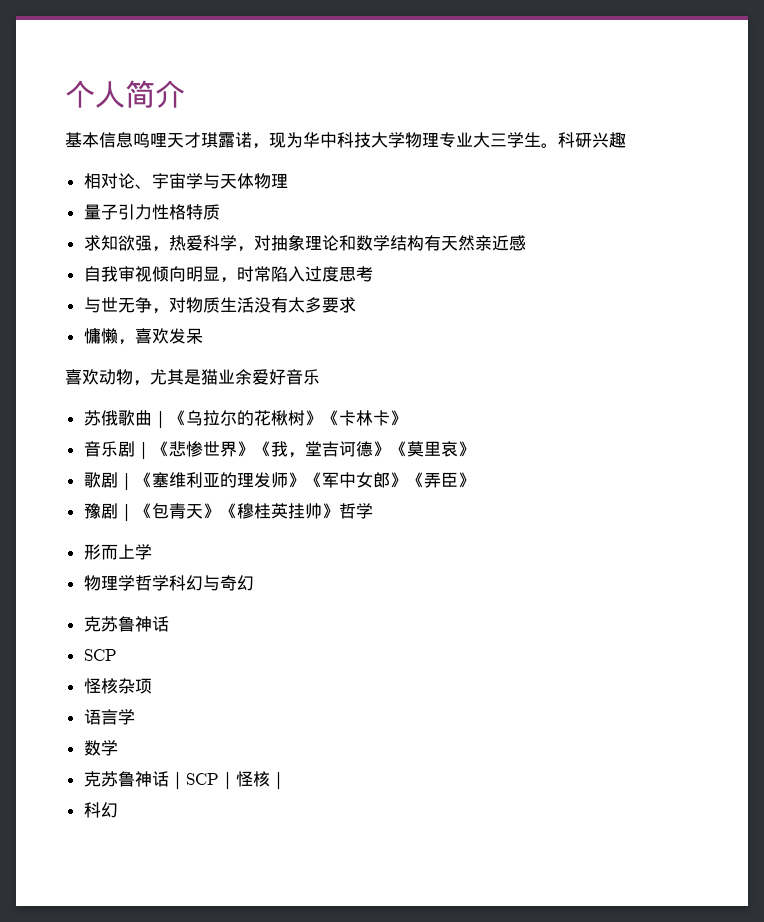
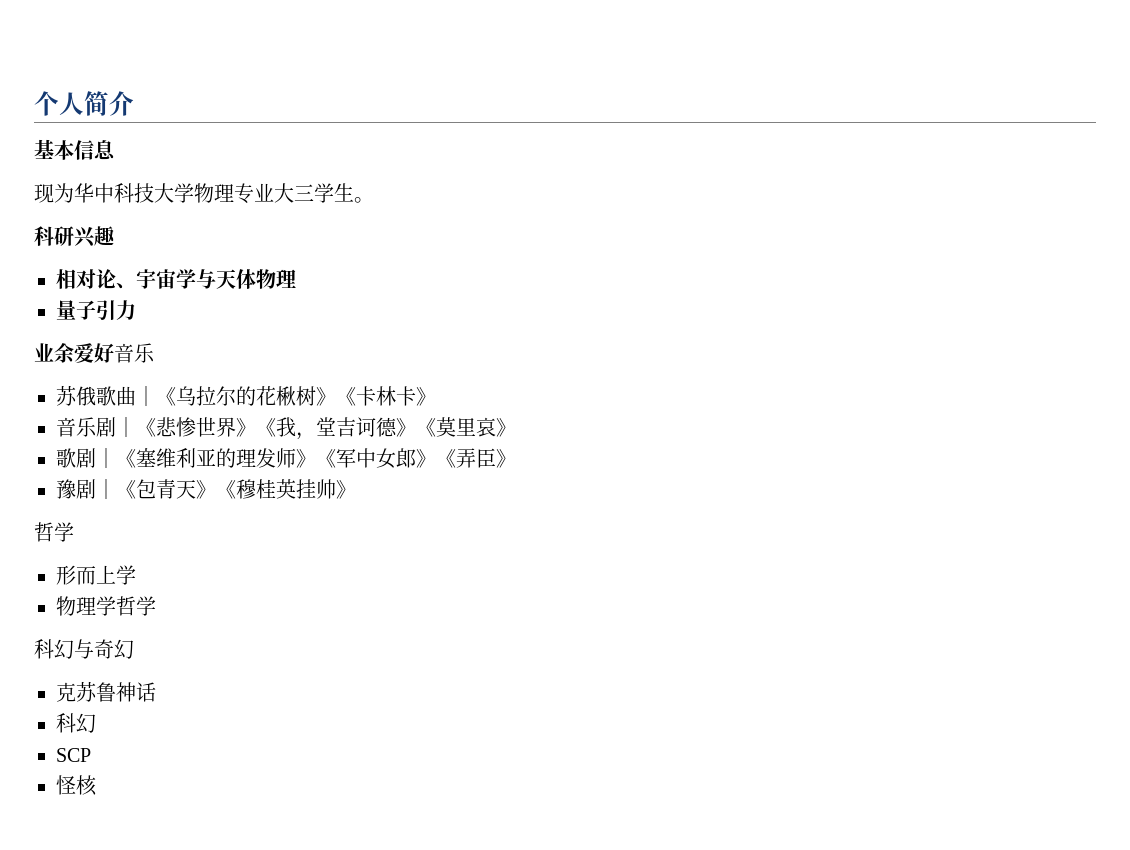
- 基本信息呜哩天才琪露诺，现为华中科技大学物理专业大三学生。科研兴趣
+ 基本信息
+ 现为华中科技大学物理专业大三学生。
+ 科研兴趣
- 量子引力性格特质
- 求知欲强，热爱科学，对抽象理论和数学结构有天然亲近感
- 自我审视倾向明显，时常陷入过度思考
- 与世无争，对物质生活没有太多要求
- 慵懒，喜欢发呆
- 喜欢动物，尤其是猫业余爱好音乐
+ 量子引力
+ 业余爱好音乐
- 豫剧｜《包青天》《穆桂英挂帅》哲学
+ 豫剧｜《包青天》《穆桂英挂帅》
+ 哲学
- 物理学哲学科幻与奇幻
+ 物理学哲学
+ 科幻与奇幻
  克苏鲁神话
+ 科幻
- 怪核杂项
- 语言学
- 数学
- 克苏鲁神话｜SCP｜怪核｜
- 科幻
+ 怪核

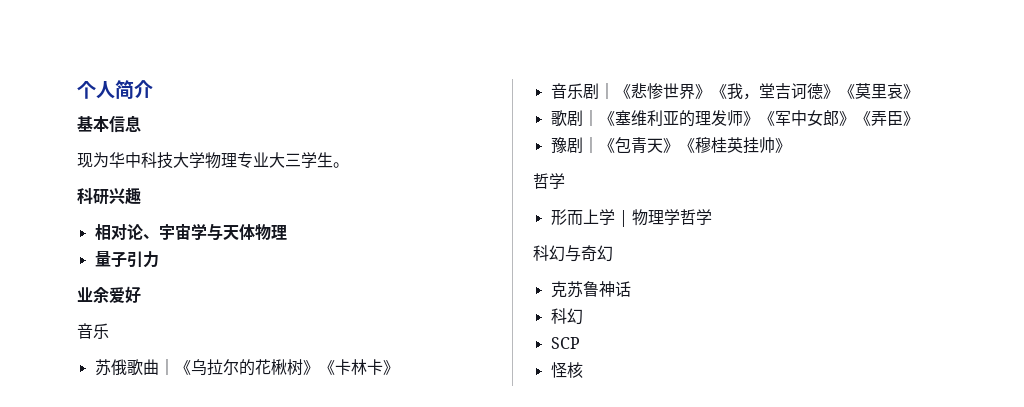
- 业余爱好音乐
+ 业余爱好
+ 音乐
- 形而上学
- 物理学哲学
+ 形而上学 | 物理学哲学

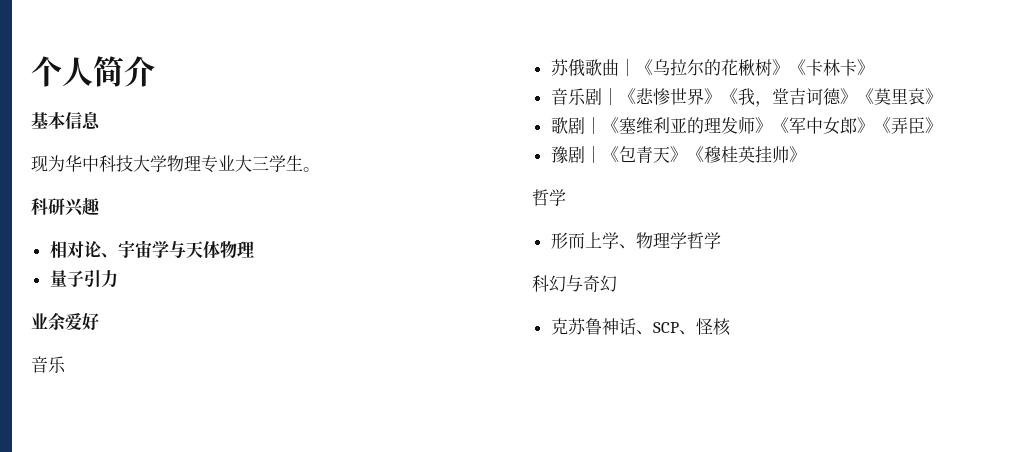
- 形而上学 | 物理学哲学
+ 形而上学、物理学哲学
- 克苏鲁神话
- 科幻
- SCP
- 怪核
+ 克苏鲁神话、SCP、怪核

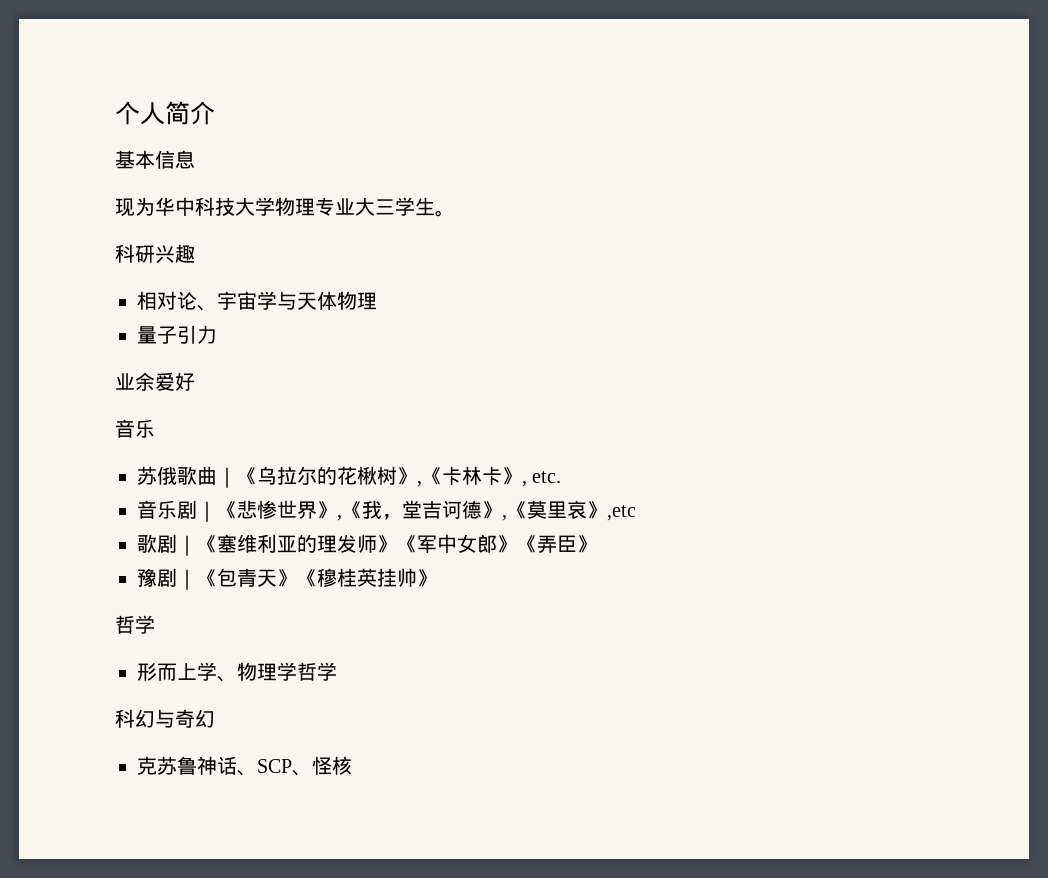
- 苏俄歌曲｜《乌拉尔的花楸树》《卡林卡》
+ 苏俄歌曲｜《乌拉尔的花楸树》,《卡林卡》, etc.
- 音乐剧｜《悲惨世界》《我，堂吉诃德》《莫里哀》
+ 音乐剧｜《悲惨世界》,《我，堂吉诃德》,《莫里哀》,etc

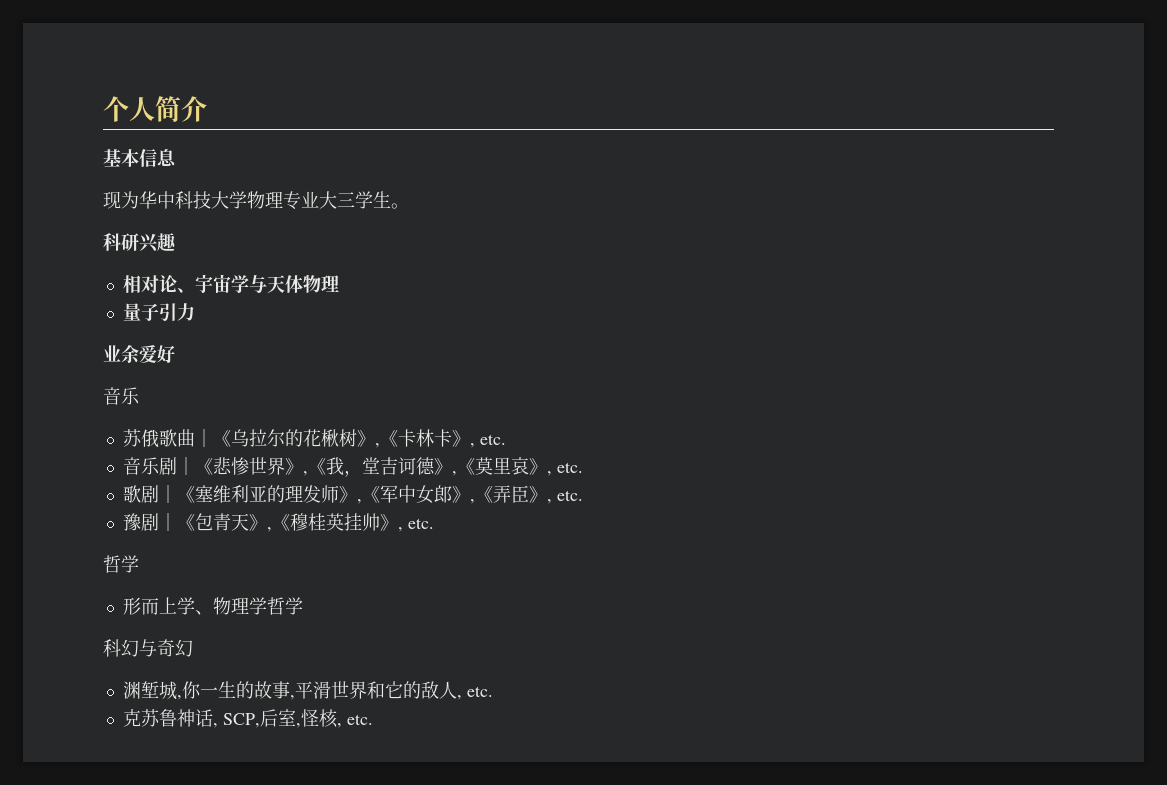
- 音乐剧｜《悲惨世界》,《我，堂吉诃德》,《莫里哀》,etc
+ 音乐剧｜《悲惨世界》,《我，堂吉诃德》,《莫里哀》, etc.
- 歌剧｜《塞维利亚的理发师》《军中女郎》《弄臣》
+ 歌剧｜《塞维利亚的理发师》,《军中女郎》,《弄臣》, etc.
- 豫剧｜《包青天》《穆桂英挂帅》
+ 豫剧｜《包青天》,《穆桂英挂帅》, etc.
- 克苏鲁神话、SCP、怪核
+ 渊堑城,你一生的故事,平滑世界和它的敌人, etc.
+ 克苏鲁神话, SCP,后室,怪核, etc.

